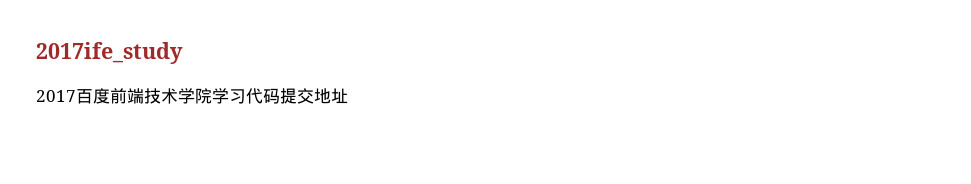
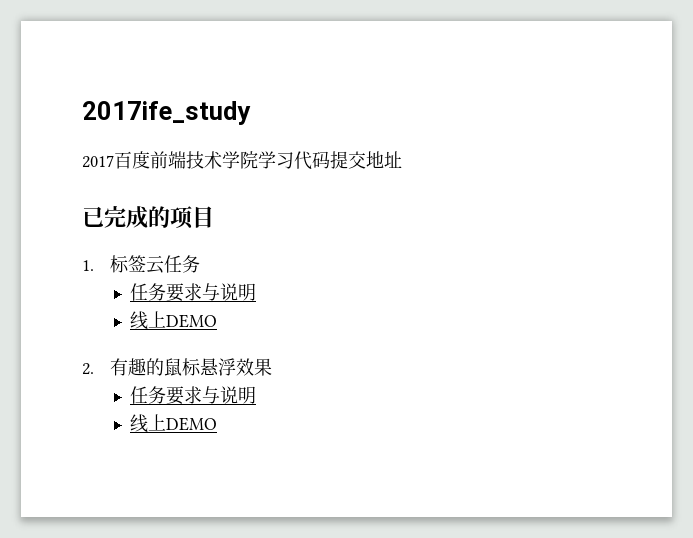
+ 已完成的项目
+ 1.标签云任务
+ 任务要求与说明
+ 线上DEMO
+ 2.有趣的鼠标悬浮效果
+ 任务要求与说明
+ 线上DEMO

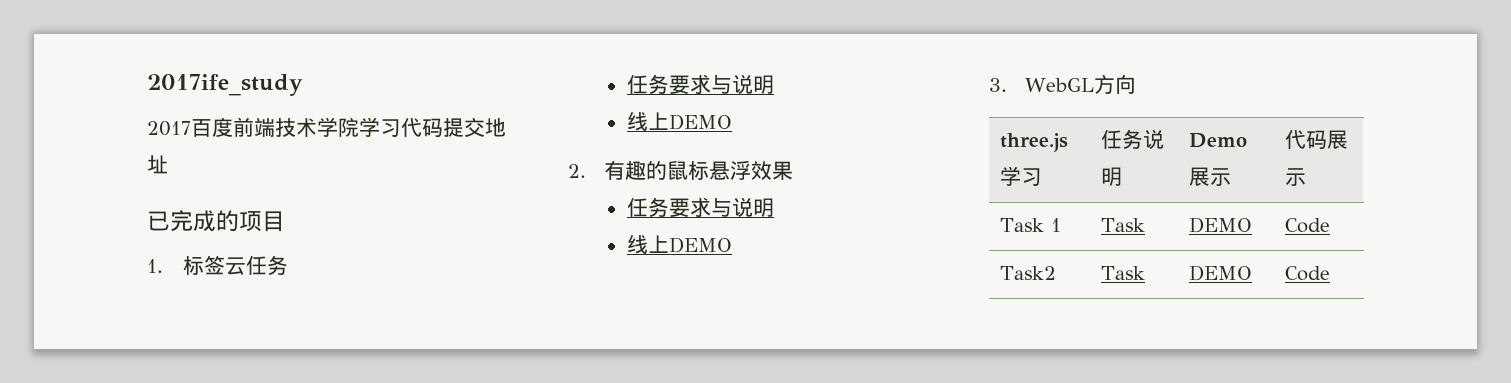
+ 3. WebGL方向
+ three.js学习 | 任务说明 | Demo展示 | 代码展示
+ Task 1 | Task | DEMO | Code
+ Task2 | Task | DEMO | Code

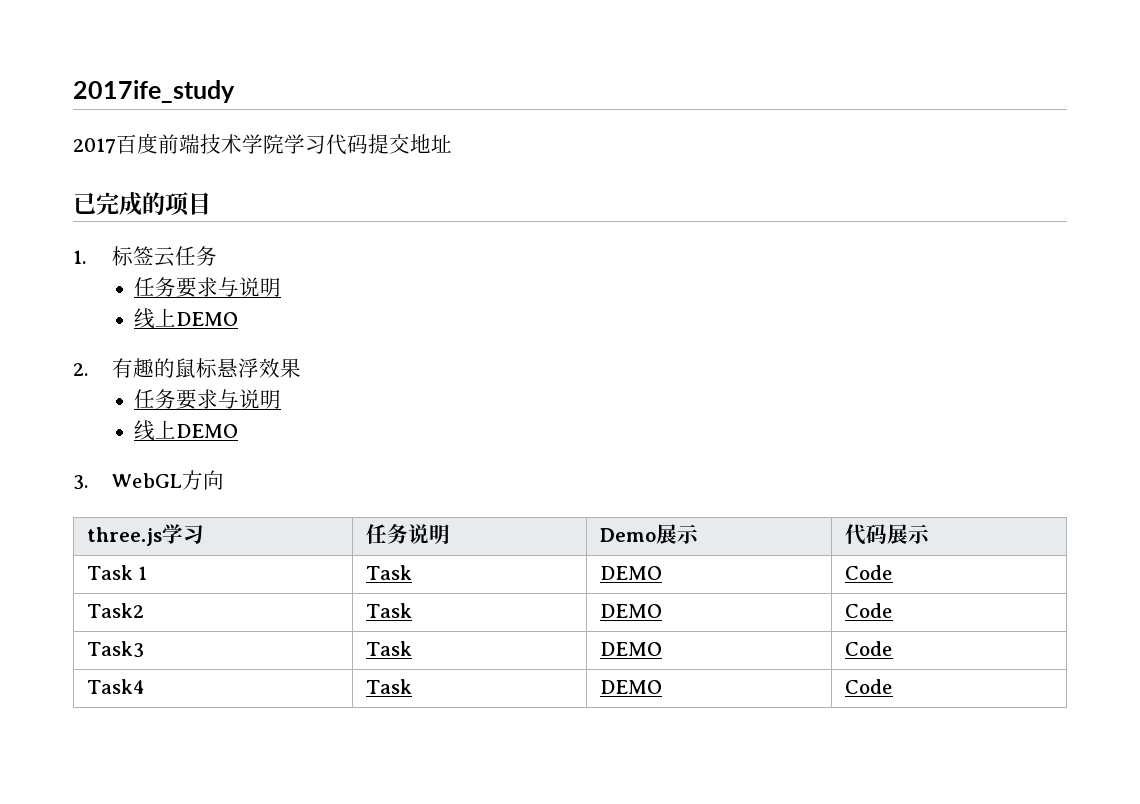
+ Task3 | Task | DEMO | Code
+ Task4 | Task | DEMO | Code

